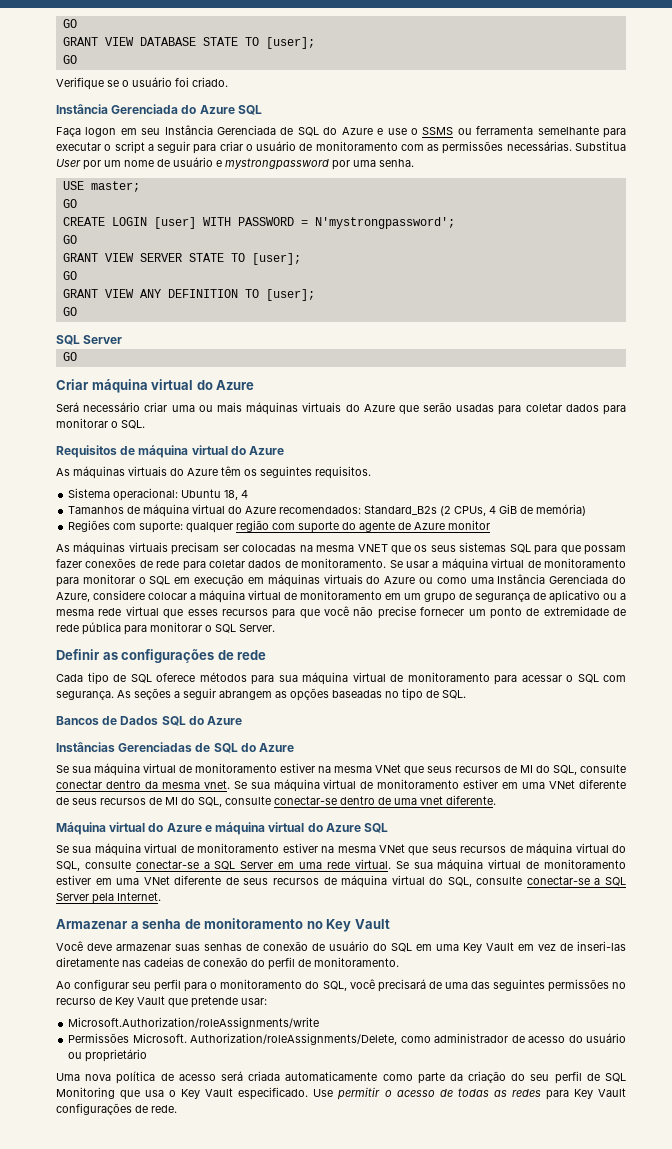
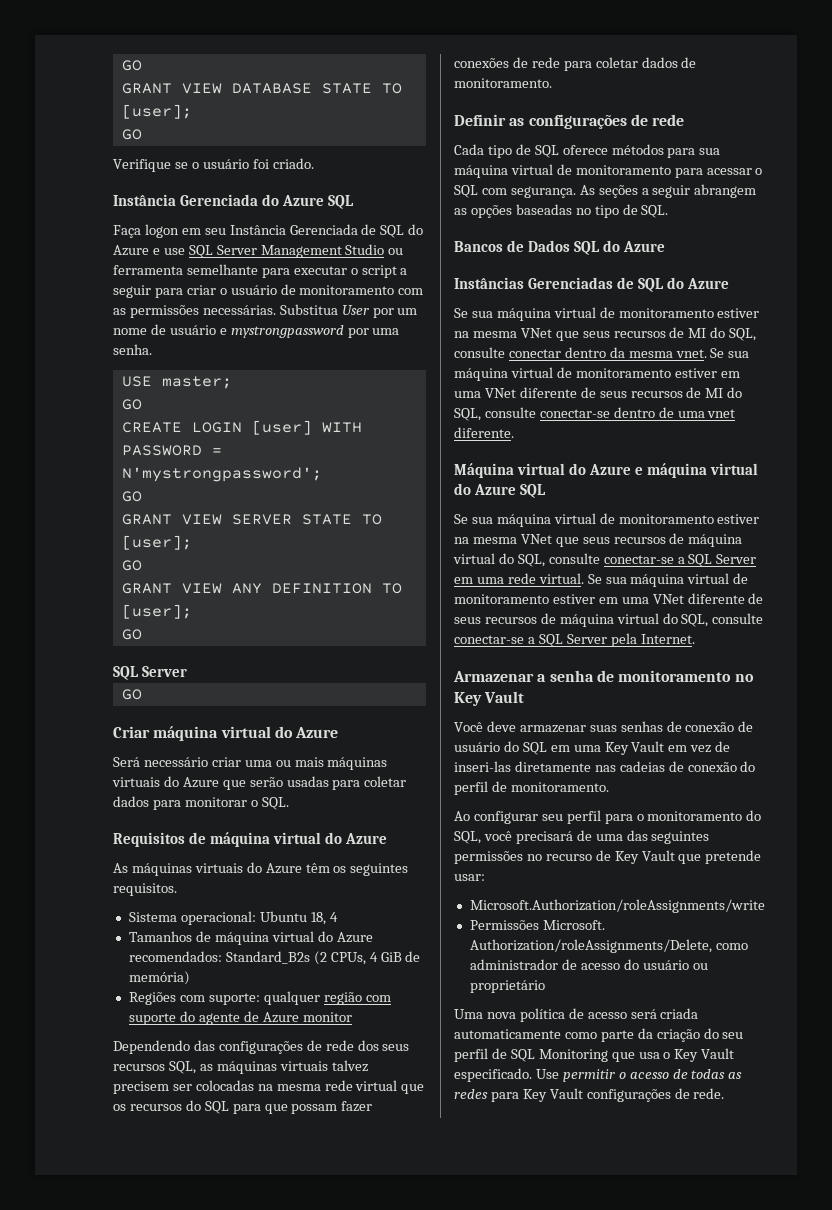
- Faça logon em seu Instância Gerenciada de SQL do Azure e use o SSMS ou ferramenta semelhante para executar o script a seguir para criar o usuário de monitoramento com as permissões necessárias.
+ Faça logon em seu Instância Gerenciada de SQL do Azure e use SQL Server Management Studio ou ferramenta semelhante para executar o script a seguir para criar o usuário de monitoramento com as permissões necessárias.
- As máquinas virtuais precisam ser colocadas na mesma VNET que os seus sistemas SQL para que possam fazer conexões de rede para coletar dados de monitoramento. Se usar a máquina virtual de monitoramento para monitorar o SQL em execução em máquinas virtuais do Azure ou como uma Instância Gerenciada do Azure, considere colocar a máquina virtual de monitoramento em um grupo de segurança de aplicativo ou a mesma rede virtual que esses recursos para que você não precise fornecer um ponto de extremidade de rede pública para monitorar o SQL Server.
+ Dependendo das configurações de rede dos seus recursos SQL, as máquinas virtuais talvez precisem ser colocadas na mesma rede virtual que os recursos do SQL para que possam fazer conexões de rede para coletar dados de monitoramento.

